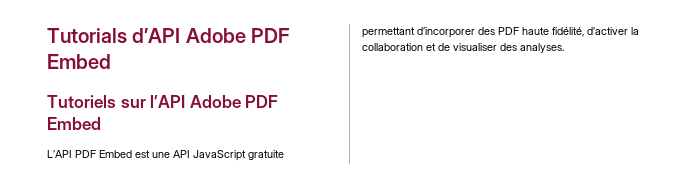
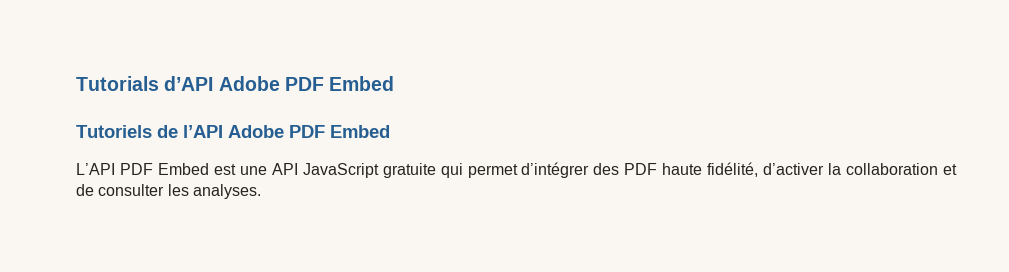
- Tutoriels sur l’API Adobe PDF Embed
+ Tutoriels de l’API Adobe PDF Embed
- L’API PDF Embed est une API JavaScript gratuite permettant d’incorporer des PDF haute fidélité, d’activer la collaboration et de visualiser des analyses.
+ L’API PDF Embed est une API JavaScript gratuite qui permet d’intégrer des PDF haute fidélité, d’activer la collaboration et de consulter les analyses.

